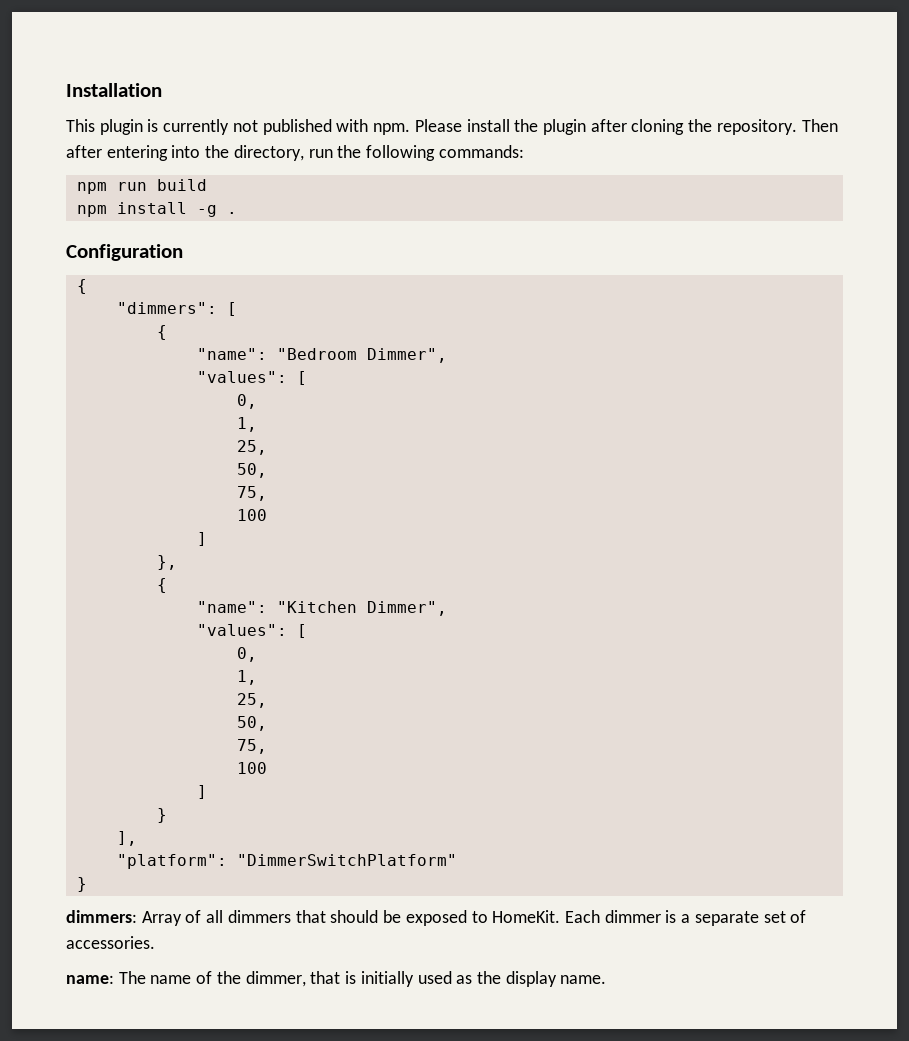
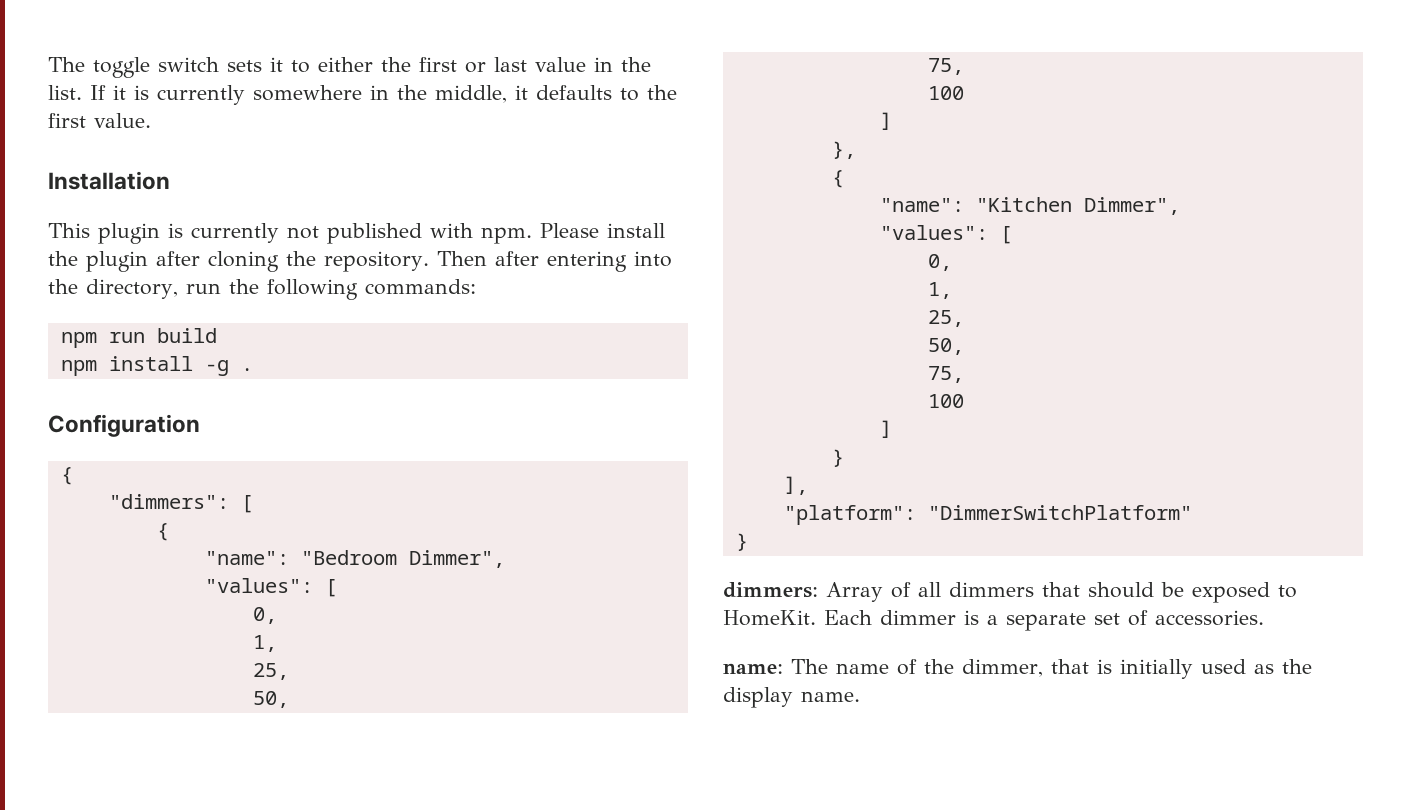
+ The toggle switch sets it to either the first or last value in the list. If it is currently somewhere in the middle, it defaults to the first value.

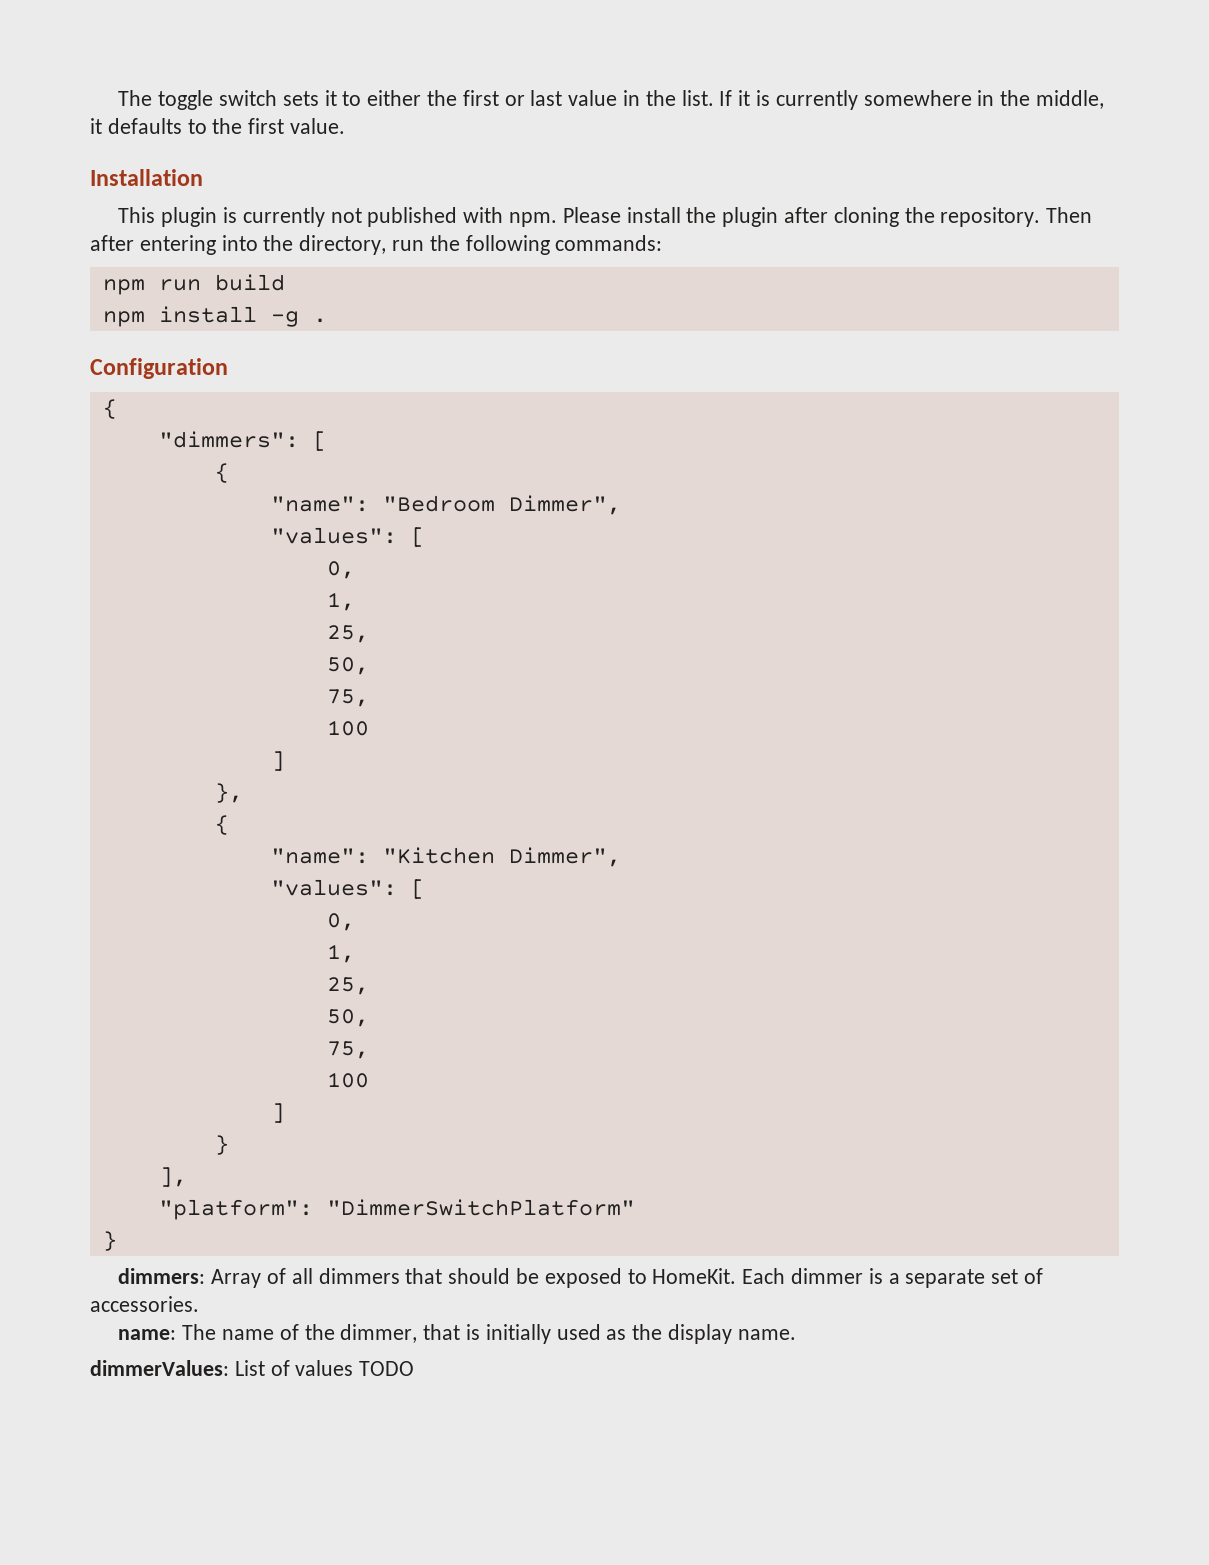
+ dimmerValues: List of values TODO

